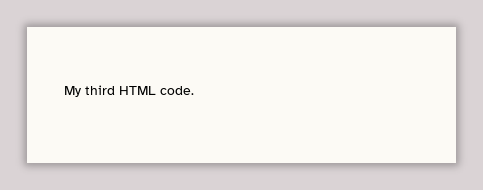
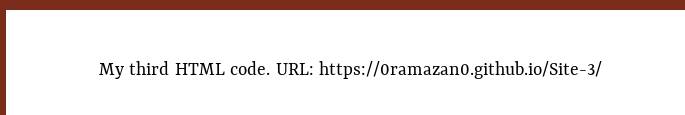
+ URL: https://0ramazan0.github.io/Site-3/

